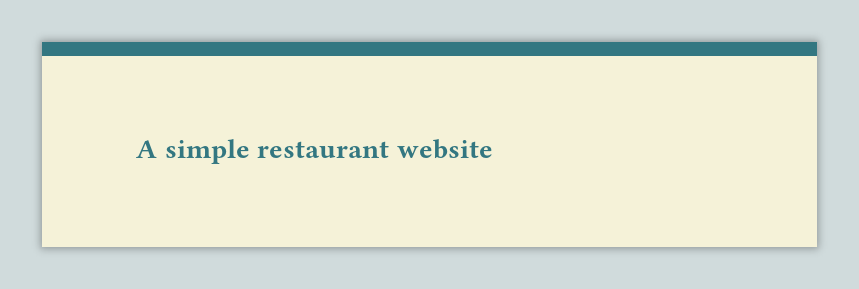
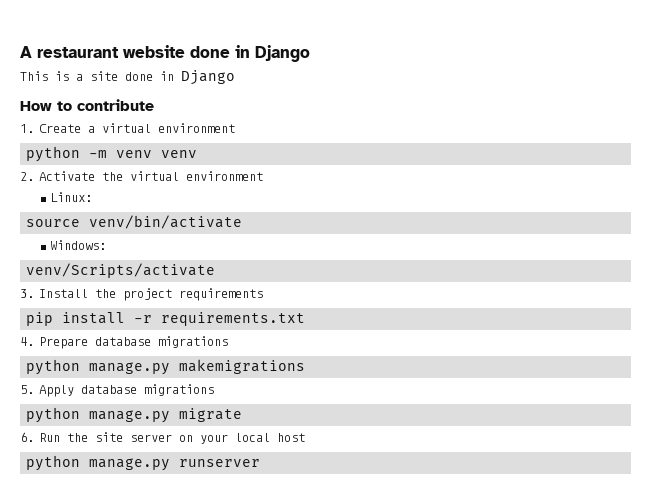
- A simple restaurant website
+ A restaurant website done in Django
+ This is a site done in Django
+ How to contribute
+ 1. Create a virtual environment
+ python -m venv venv
+ 2. Activate the virtual environment
+ Linux:
+ source venv/bin/activate
+ Windows:
+ venv/Scripts/activate
+ 3. Install the project requirements
+ pip install -r requirements.txt
+ 4. Prepare database migrations
+ python manage.py makemigrations
+ 5. Apply database migrations
+ python manage.py migrate
+ 6. Run the site server on your local host
+ python manage.py runserver

